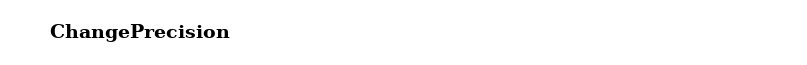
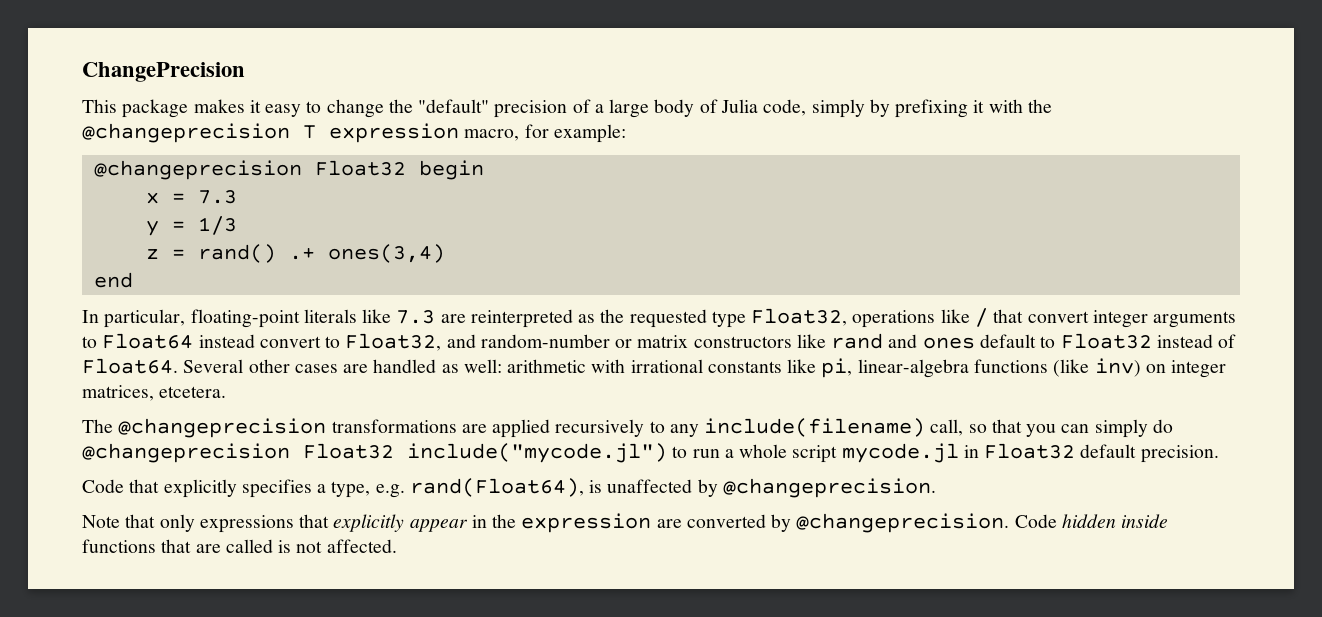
+ This package makes it easy to change the "default" precision of a large body of Julia code, simply by prefixing it with the @changeprecision T expression macro, for example:
+ @changeprecision Float32 begin
+ x = 7.3
+ y = 1/3
+ z = rand() .+ ones(3,4)
+ end
+ In particular, floating-point literals like 7.3 are reinterpreted as the requested type Float32, operations like / that convert integer arguments to Float64 instead convert to Float32, and random-number or matrix constructors like rand and ones default to Float32 instead of Float64. Several other cases are handled as well: arithmetic with irrational constants like pi, linear-algebra functions (like inv) on integer matrices, etcetera.
+ The @changeprecision transformations are applied recursively to any include(filename) call, so that you can simply do @changeprecision Float32 include("mycode.jl") to run a whole script mycode.jl in Float32 default precision.
+ Code that explicitly specifies a type, e.g. rand(Float64), is unaffected by @changeprecision.
+ Note that only expressions that explicitly appear in the expression are converted by @changeprecision. Code hidden inside functions that are called is not affected.

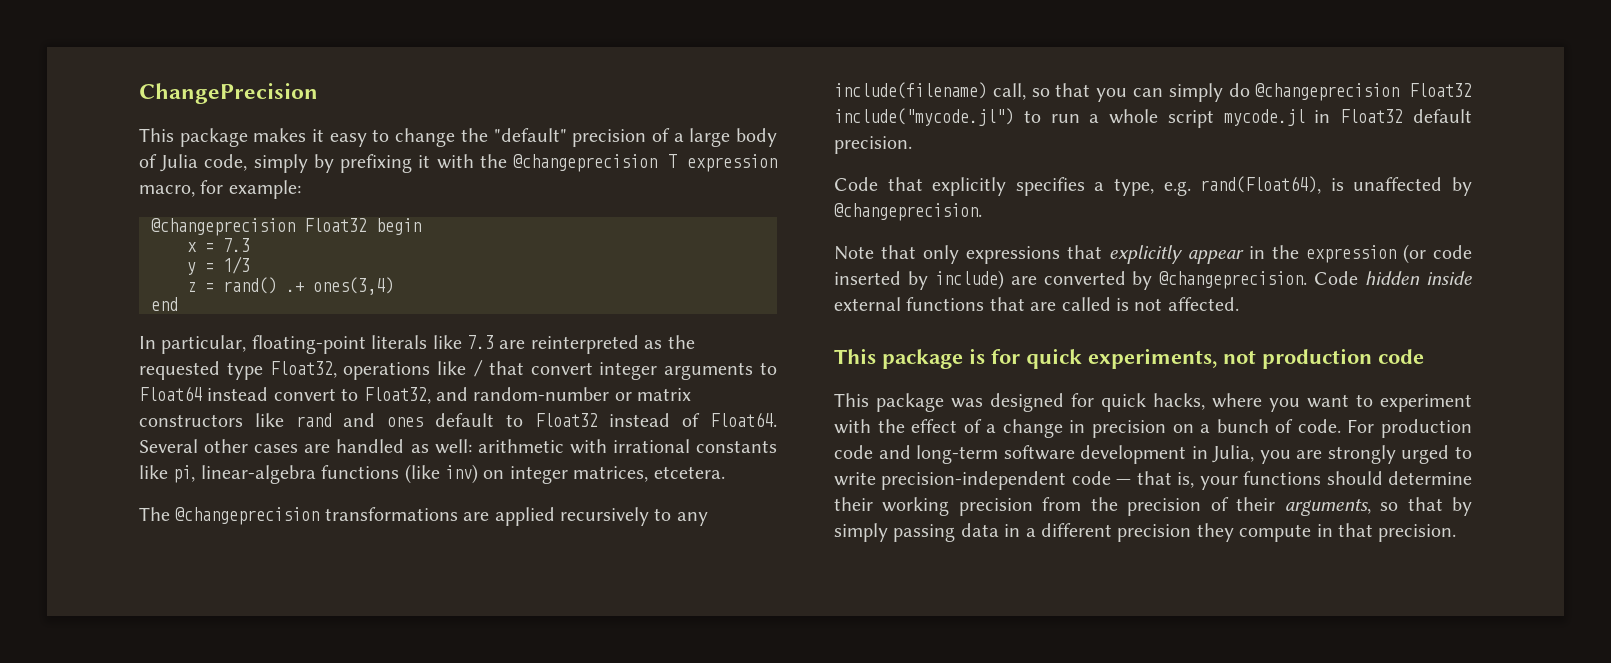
- Note that only expressions that explicitly appear in the expression are converted by @changeprecision.
+ Note that only expressions that explicitly appear in the expression (or code inserted by include) are converted by @changeprecision.
- Code hidden inside functions that are called is not affected.
+ Code hidden inside external functions that are called is not affected.
+ This package is for quick experiments, not production code
+ This package was designed for quick hacks, where you want to experiment with the effect of a change in precision on a bunch of code. For production code and long-term software development in Julia, you are strongly urged to write precision-independent code — that is, your functions should determine their working precision from the precision of their arguments, so that by simply passing data in a different precision they compute in that precision.

